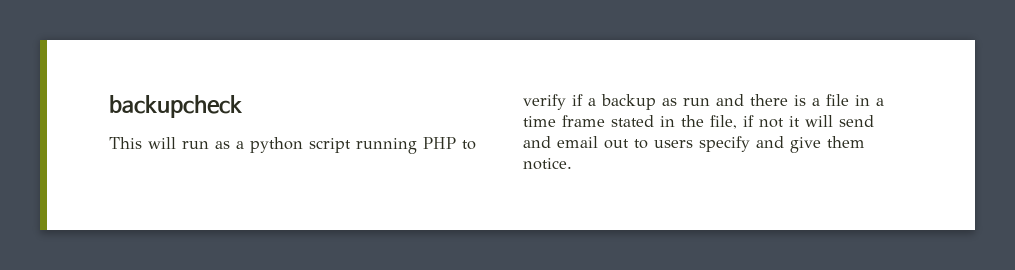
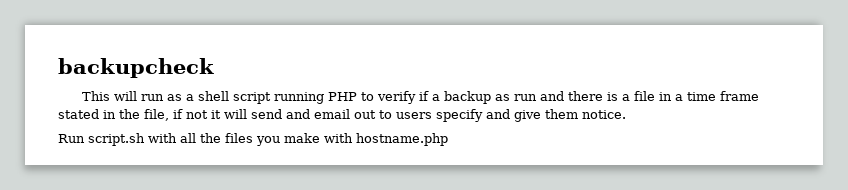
- This will run as a python script running PHP to verify if a backup as run and there is a file in a time frame stated in the file, if not it will send and email out to users specify and give them notice.
+ This will run as a shell script running PHP to verify if a backup as run and there is a file in a time frame stated in the file, if not it will send and email out to users specify and give them notice.
+ Run script.sh with all the files you make with hostname.php

